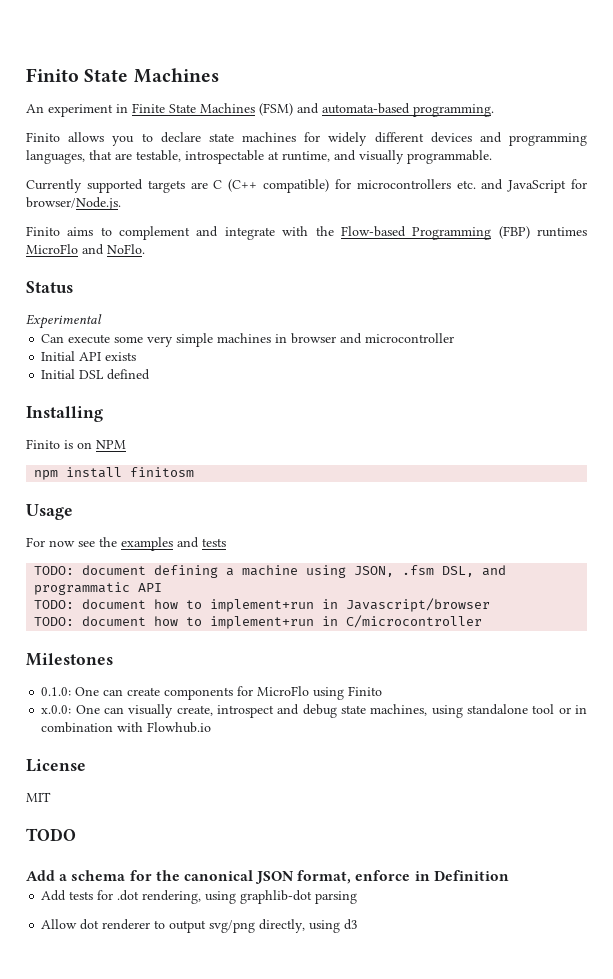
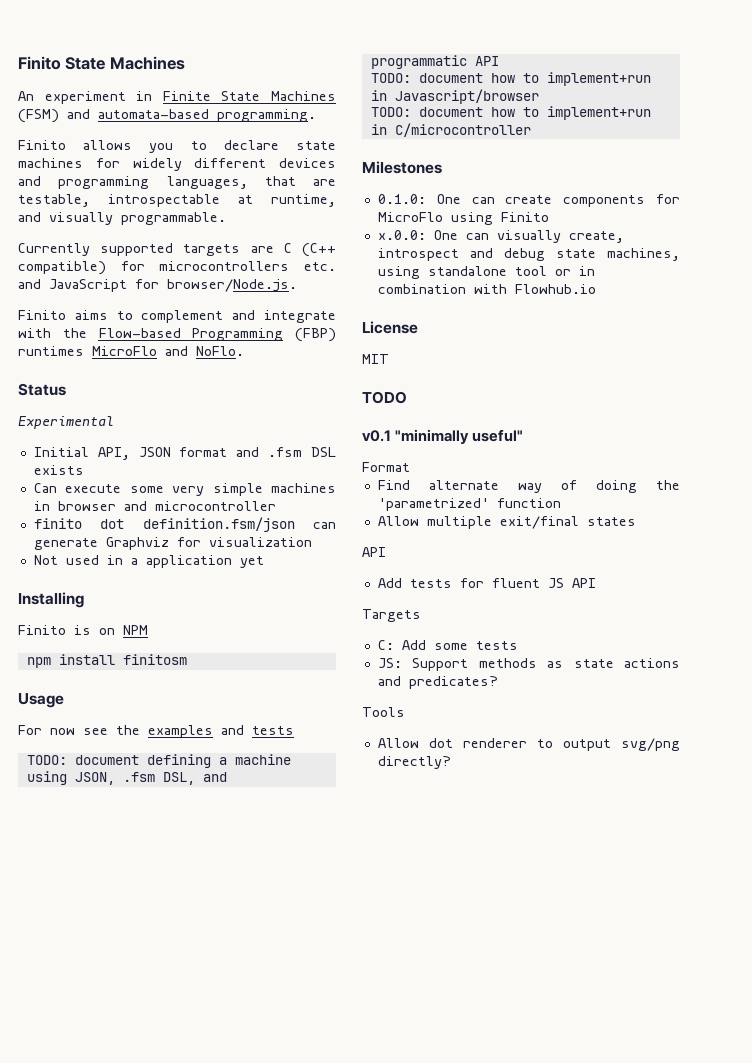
+ Initial API, JSON format and .fsm DSL exists
- Initial API exists
- Initial DSL defined
+ finito dot definition.fsm/json can generate Graphviz for visualization
+ Not used in a application yet
- Add a schema for the canonical JSON format, enforce in Definition
- Add tests for .dot rendering, using graphlib-dot parsing
+ v0.1 "minimally useful"
+ Format
+ Find alternate way of doing the 'parametrized' function
+ Allow multiple exit/final states
+ API
+ Add tests for fluent JS API
+ Targets
+ C: Add some tests
+ JS: Support methods as state actions and predicates?
+ Tools
- Allow dot renderer to output svg/png directly, using d3
+ Allow dot renderer to output svg/png directly?

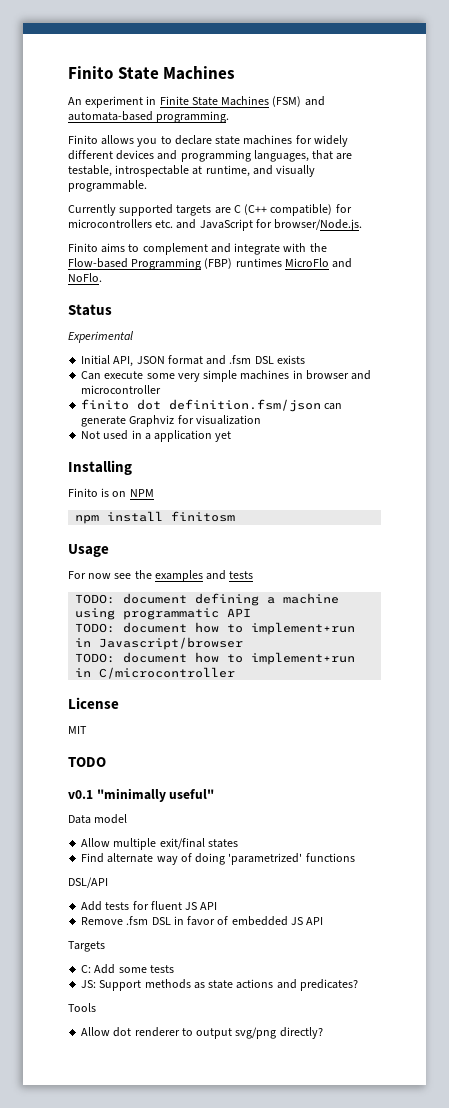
- TODO: document defining a machine using JSON, .fsm DSL, and programmatic API
+ TODO: document defining a machine using programmatic API
- Milestones
- 0.1.0: One can create components for MicroFlo using Finito
- x.0.0: One can visually create, introspect and debug state machines, using standalone tool or in combination with Flowhub.io
- Format
+ Data model
+ Allow multiple exit/final states
- Find alternate way of doing the 'parametrized' function
- Allow multiple exit/final states
- API
+ Find alternate way of doing 'parametrized' functions
+ DSL/API
+ Remove .fsm DSL in favor of embedded JS API

